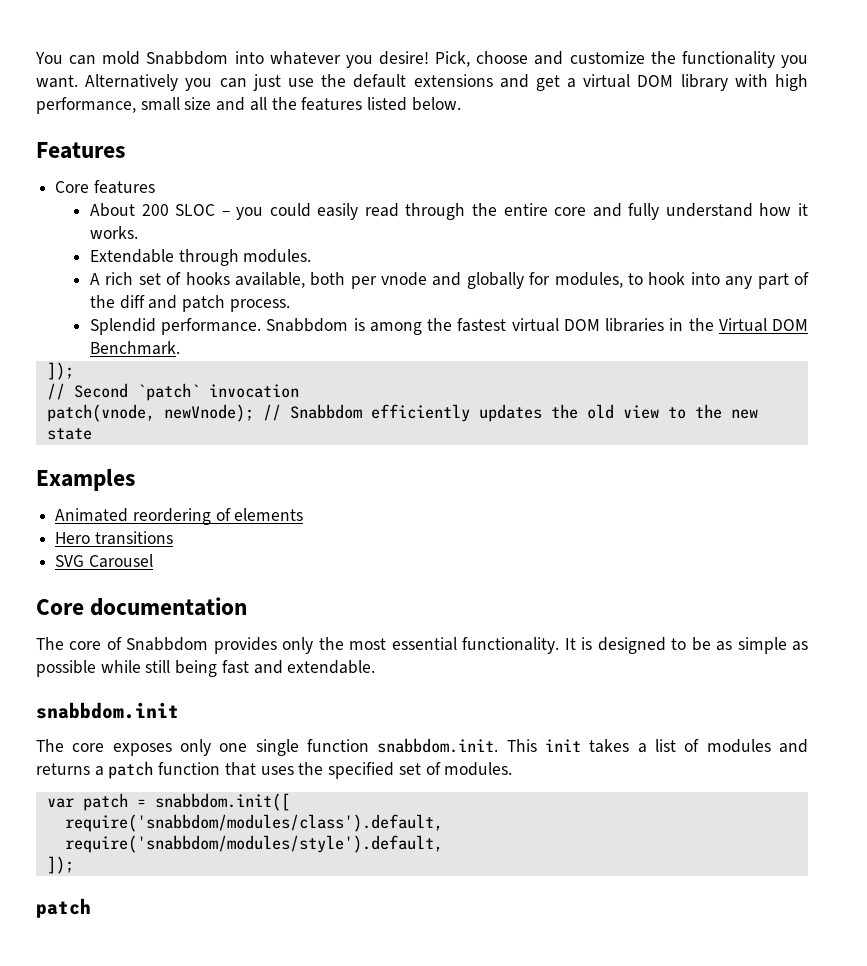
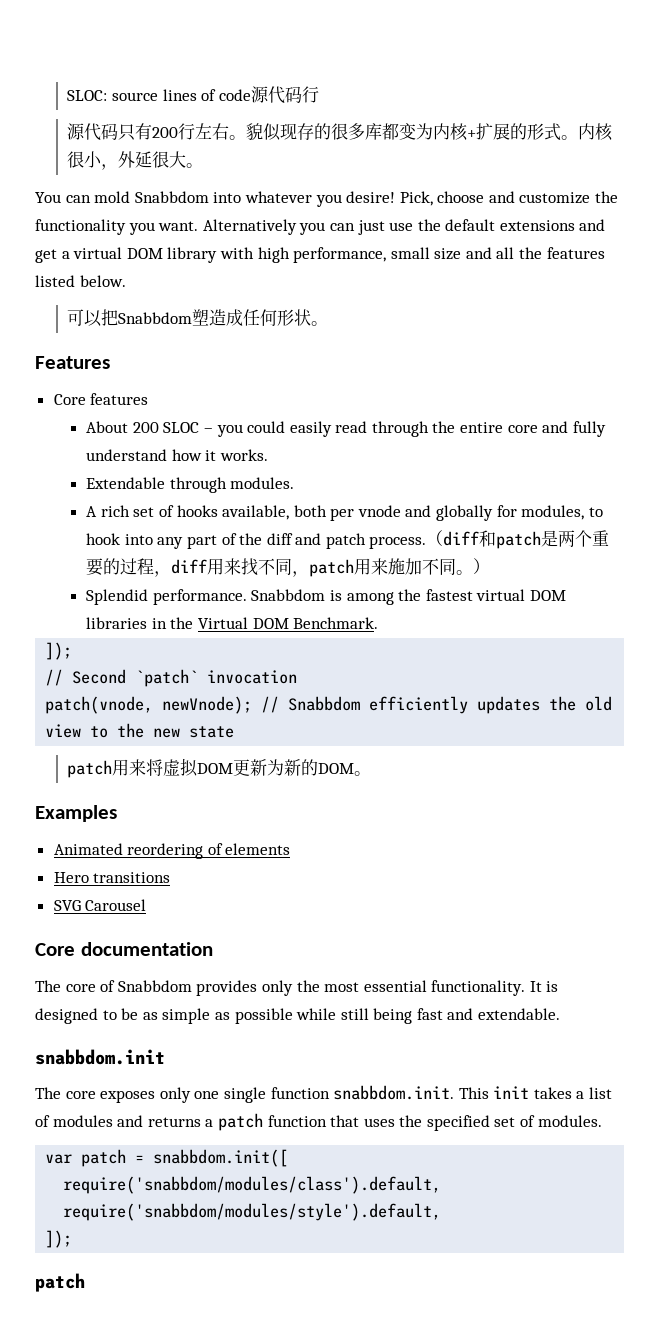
+ SLOC: source lines of code源代码行
+ 源代码只有200行左右。貌似现存的很多库都变为内核+扩展的形式。内核很小，外延很大。
+ 可以把Snabbdom塑造成任何形状。
+ （diff和patch是两个重要的过程，diff用来找不同，patch用来施加不同。）
+ patch用来将虚拟DOM更新为新的DOM。

